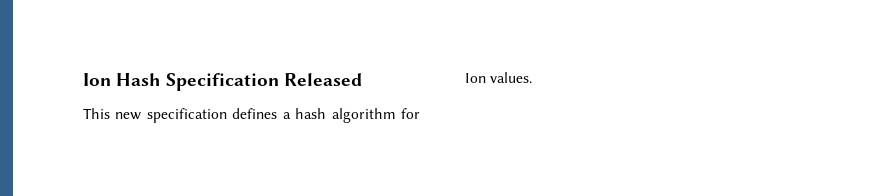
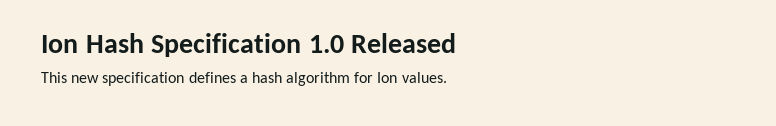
- Ion Hash Specification Released
+ Ion Hash Specification 1.0 Released

